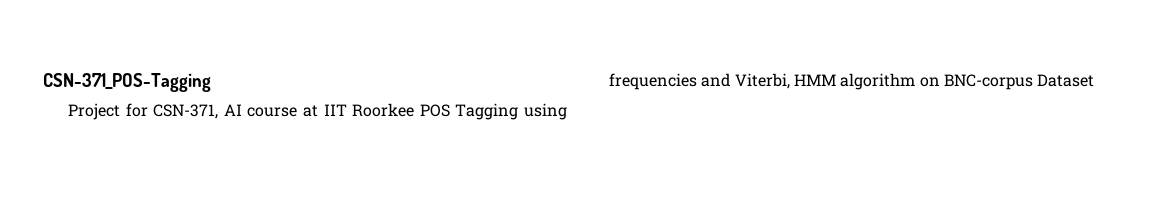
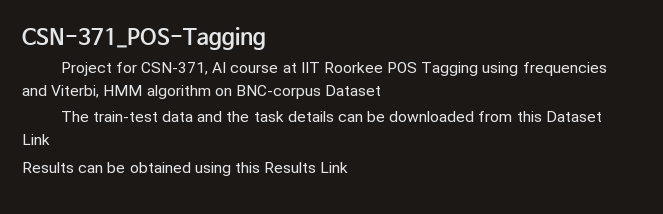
+ The train-test data and the task details can be downloaded from this Dataset Link
+ Results can be obtained using this Results Link

